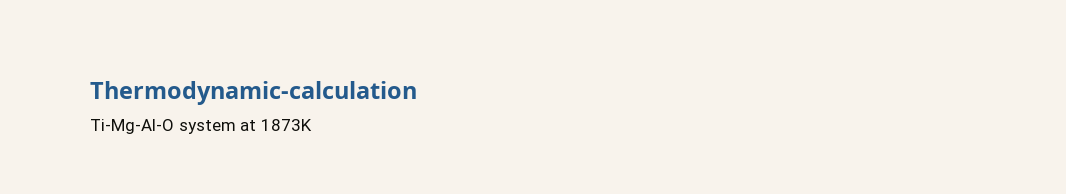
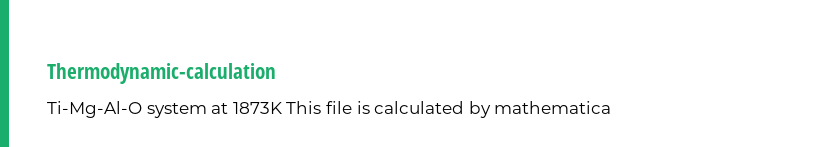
- Ti-Mg-Al-O system at 1873K
+ Ti-Mg-Al-O system at 1873K This file is calculated by mathematica

